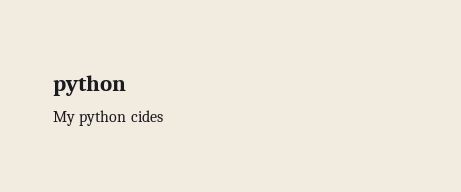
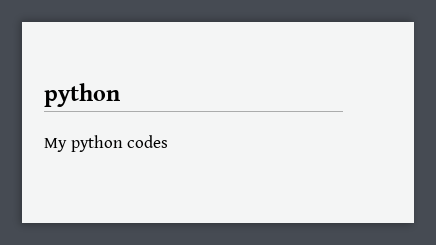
- My python cides
+ My python codes

